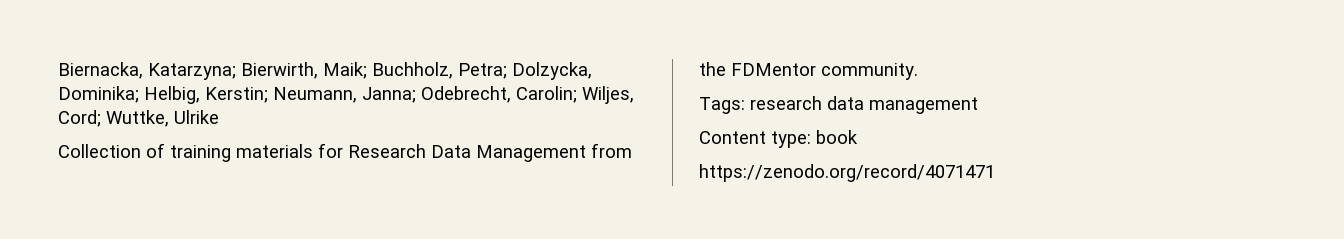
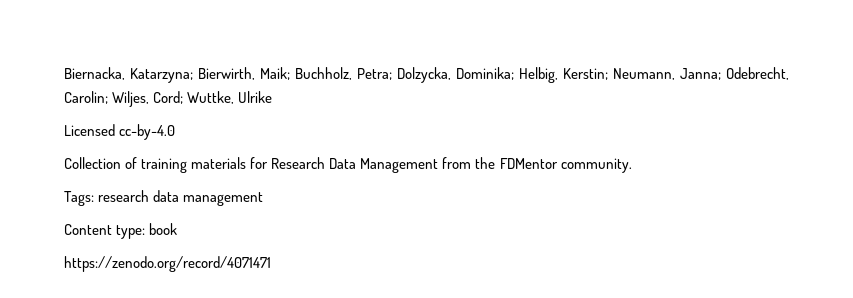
+ Licensed cc-by-4.0

